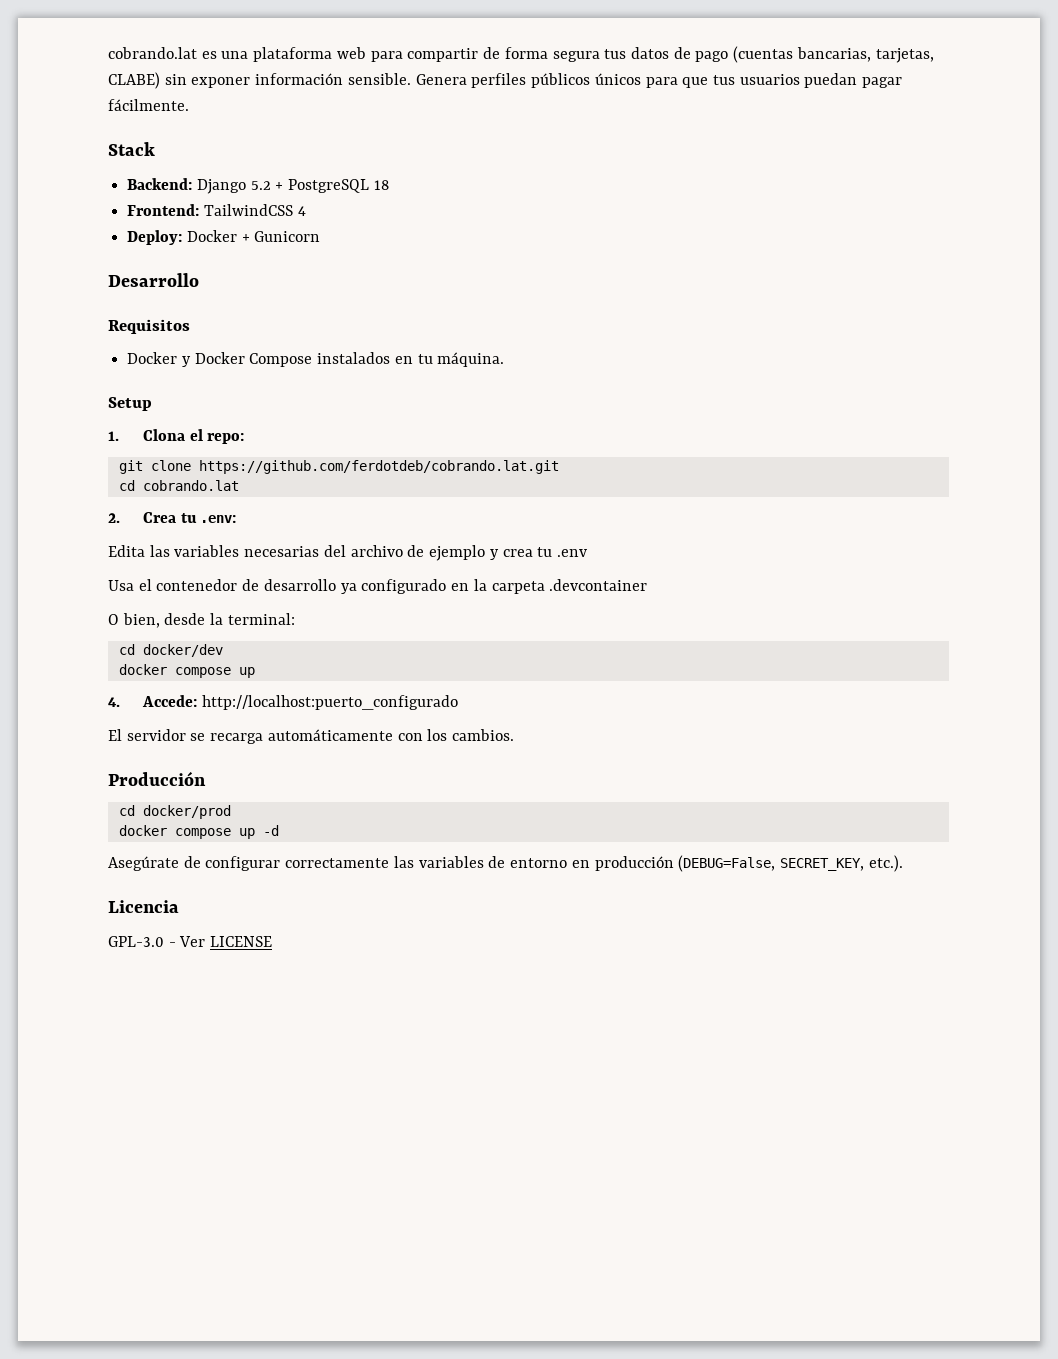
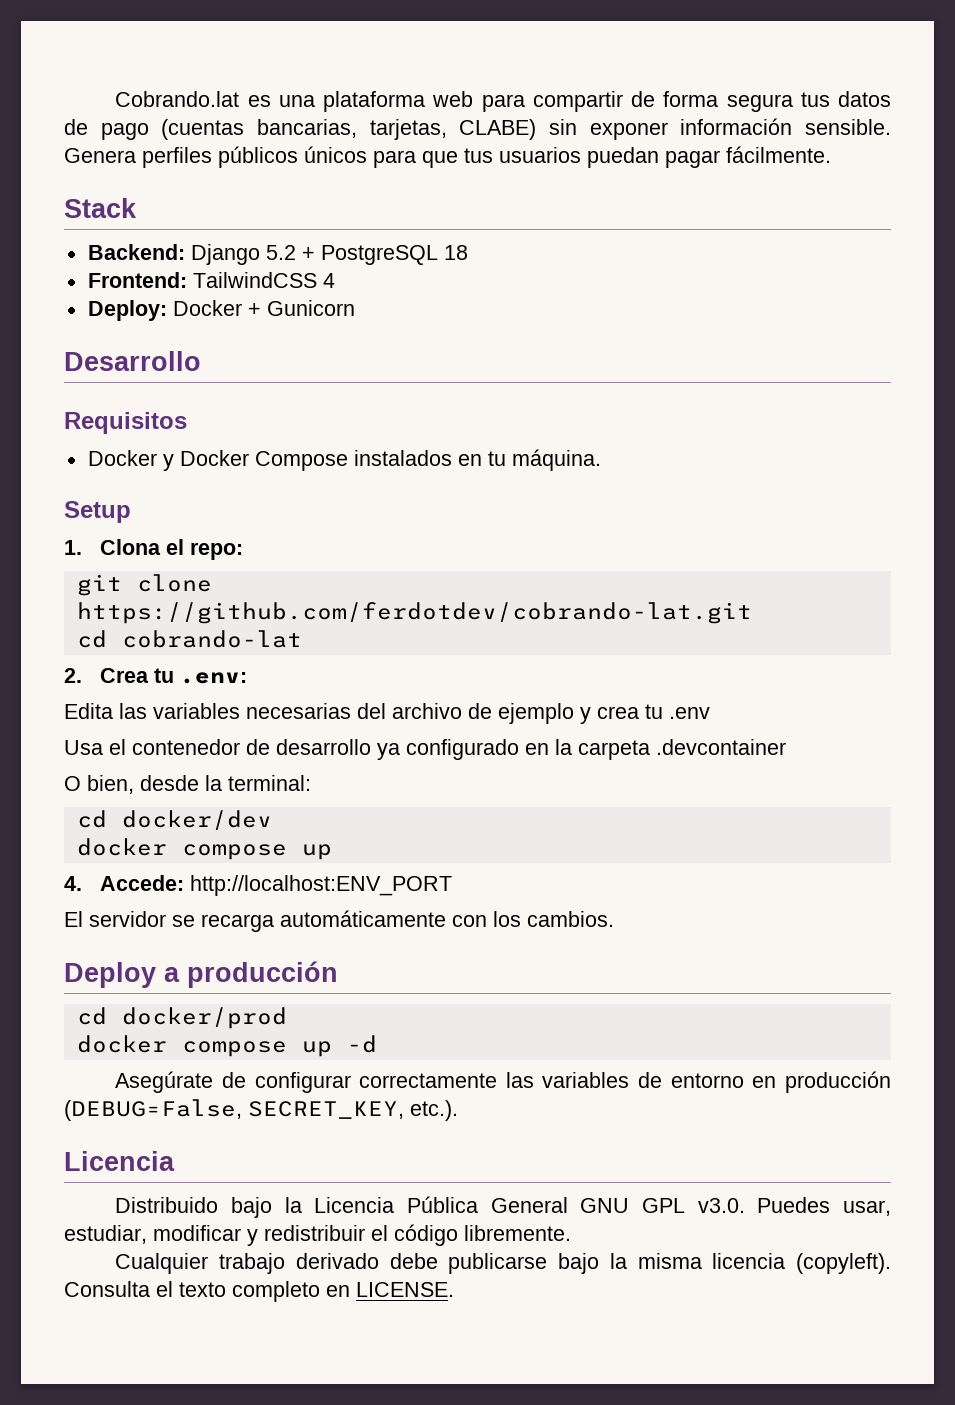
- cobrando.lat es una plataforma web para compartir de forma segura tus datos de pago (cuentas bancarias, tarjetas, CLABE) sin exponer información sensible.
+ Cobrando.lat es una plataforma web para compartir de forma segura tus datos de pago (cuentas bancarias, tarjetas, CLABE) sin exponer información sensible.
- git clone https://github.com/ferdotdeb/cobrando.lat.git
- cd cobrando.lat
+ git clone https://github.com/ferdotdev/cobrando-lat.git
+ cd cobrando-lat
- 4. Accede: http://localhost:puerto_configurado
+ 4. Accede: http://localhost:ENV_PORT
- Producción
+ Deploy a producción
- GPL-3.0 - Ver LICENSE
+ Distribuido bajo la Licencia Pública General GNU GPL v3.0. Puedes usar, estudiar, modificar y redistribuir el código libremente.
+ Cualquier trabajo derivado debe publicarse bajo la misma licencia (copyleft). Consulta el texto completo en LICENSE.

